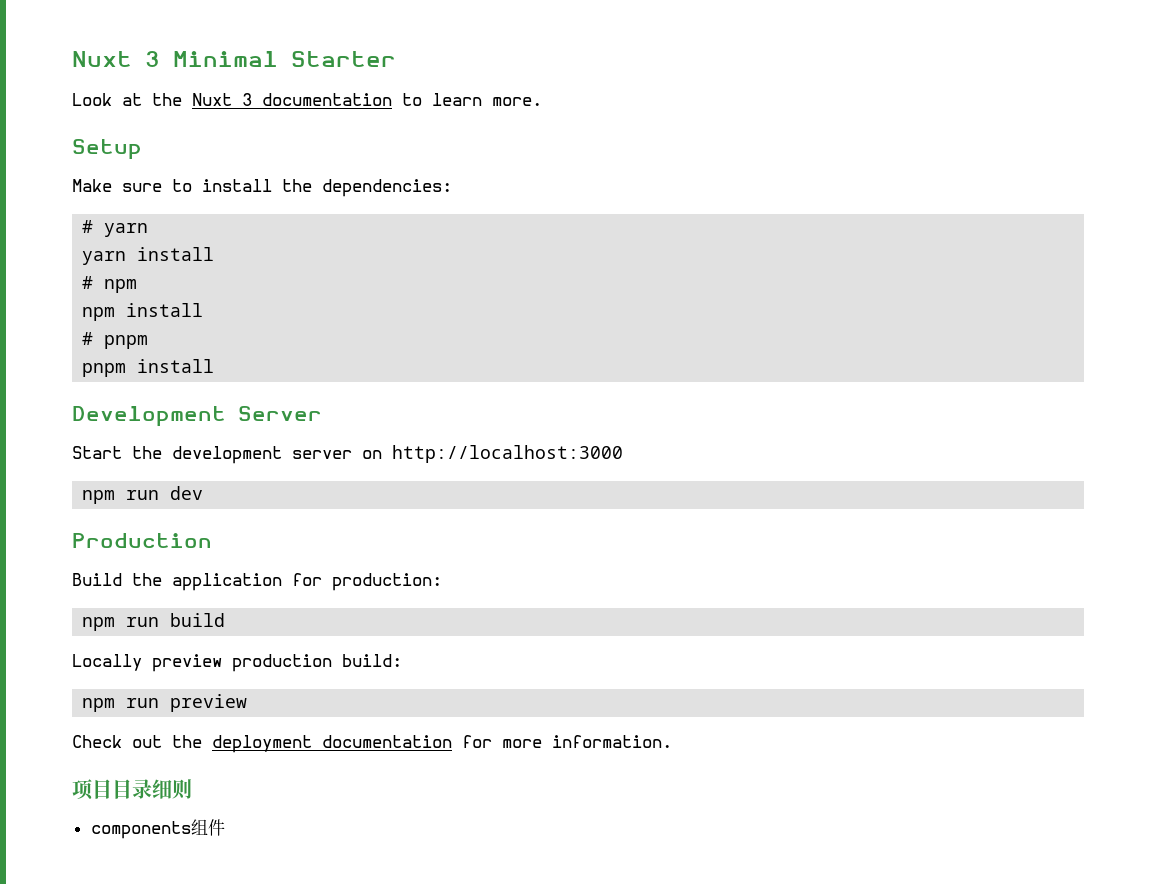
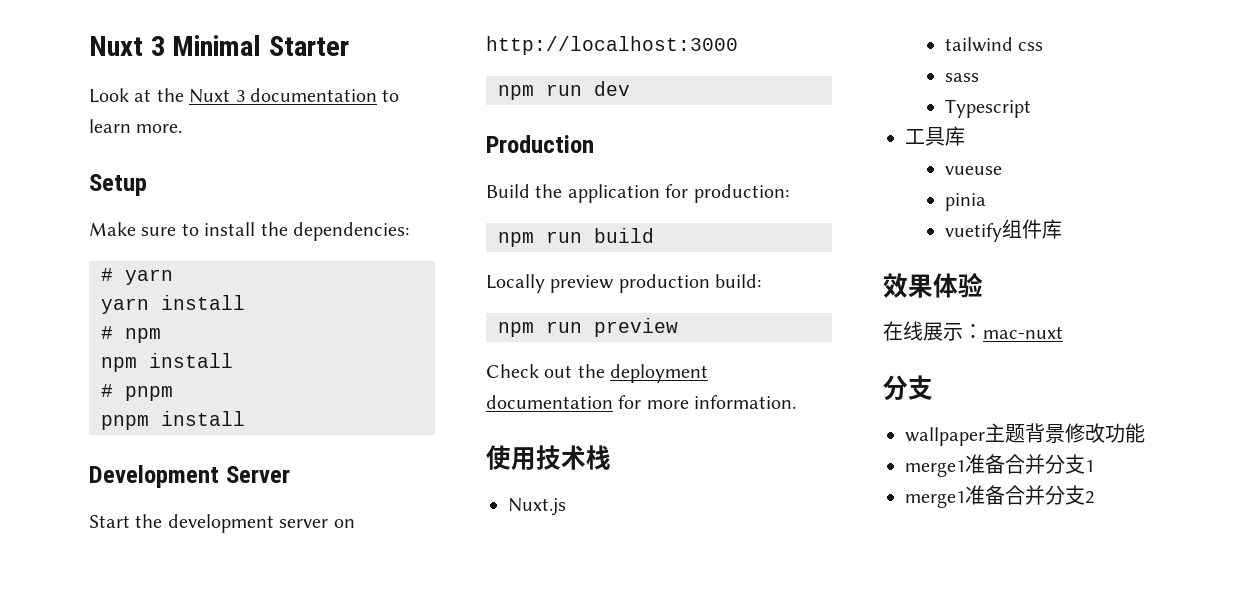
- 项目目录细则
- components组件
+ 使用技术栈
+ Nuxt.js
+ tailwind css
+ sass
+ Typescript
+ 工具库
+ vueuse
+ pinia
+ vuetify组件库
+ 效果体验
+ 在线展示：mac-nuxt
+ 分支
+ wallpaper主题背景修改功能
+ merge1准备合并分支1
+ merge1准备合并分支2

